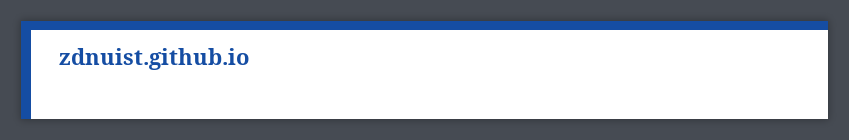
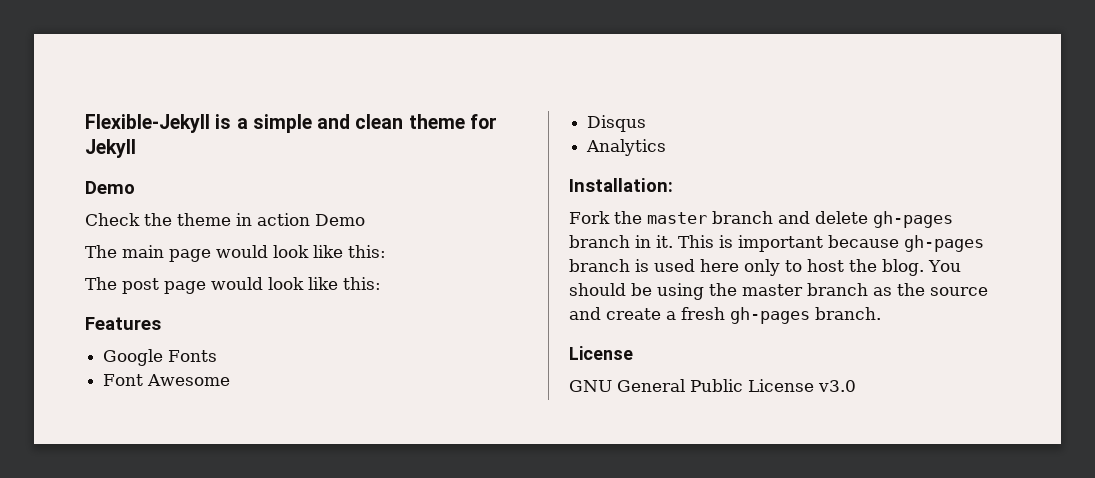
- zdnuist.github.io
+ Flexible-Jekyll is a simple and clean theme for Jekyll
+ Demo
+ Check the theme in action Demo
+ The main page would look like this:
+ The post page would look like this:
+ Features
+ Google Fonts
+ Font Awesome
+ Disqus
+ Analytics
+ Installation:
+ Fork the master branch and delete gh-pages branch in it. This is important because gh-pages branch is used here only to host the blog. You should be using the master branch as the source and create a fresh gh-pages branch.
+ License
+ GNU General Public License v3.0

